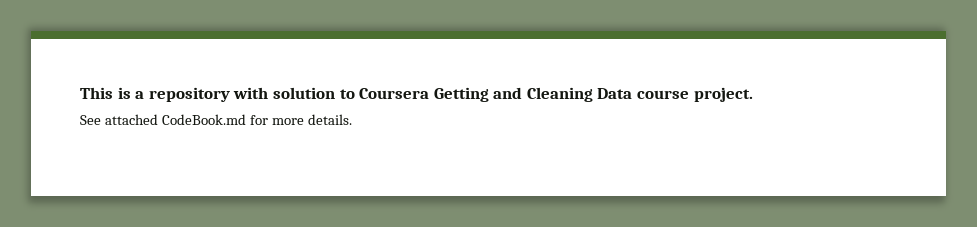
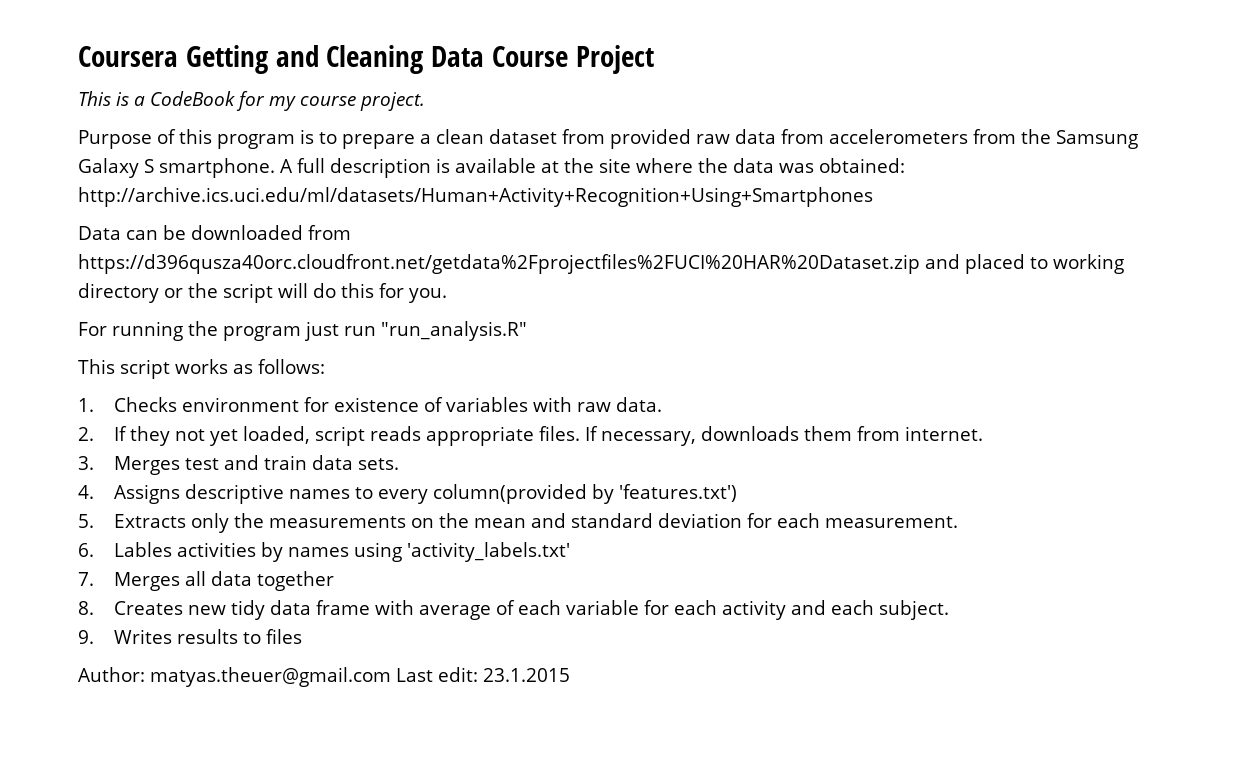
- This is a repository with solution to Coursera Getting and Cleaning Data course project.
- See attached CodeBook.md for more details.
+ Coursera Getting and Cleaning Data Course Project
+ This is a CodeBook for my course project.
+ Purpose of this program is to prepare a clean dataset from provided raw data from accelerometers from the Samsung Galaxy S smartphone. A full description is available at the site where the data was obtained: http://archive.ics.uci.edu/ml/datasets/Human+Activity+Recognition+Using+Smartphones
+ Data can be downloaded from https://d396qusza40orc.cloudfront.net/getdata%2Fprojectfiles%2FUCI%20HAR%20Dataset.zip and placed to working directory or the script will do this for you.
+ For running the program just run "run_analysis.R"
+ This script works as follows:
+ 1. Checks environment for existence of variables with raw data.
+ 2. If they not yet loaded, script reads appropriate files. If necessary, downloads them from internet.
+ 3. Merges test and train data sets.
+ 4. Assigns descriptive names to every column(provided by 'features.txt')
+ 5. Extracts only the measurements on the mean and standard deviation for each measurement.
+ 6. Lables activities by names using 'activity_labels.txt'
+ 7. Merges all data together
+ 8. Creates new tidy data frame with average of each variable for each activity and each subject.
+ 9. Writes results to files
+ Author: matyas.theuer@gmail.com Last edit: 23.1.2015

